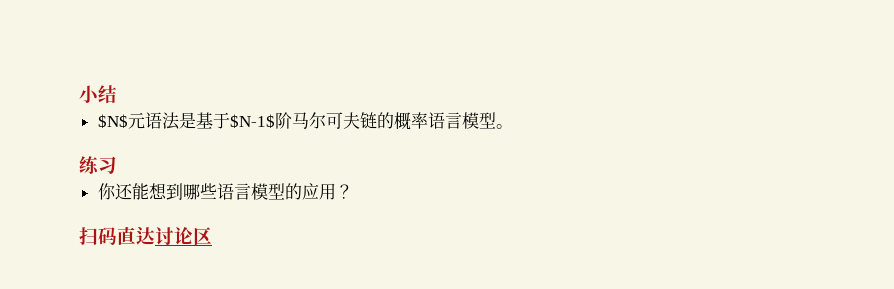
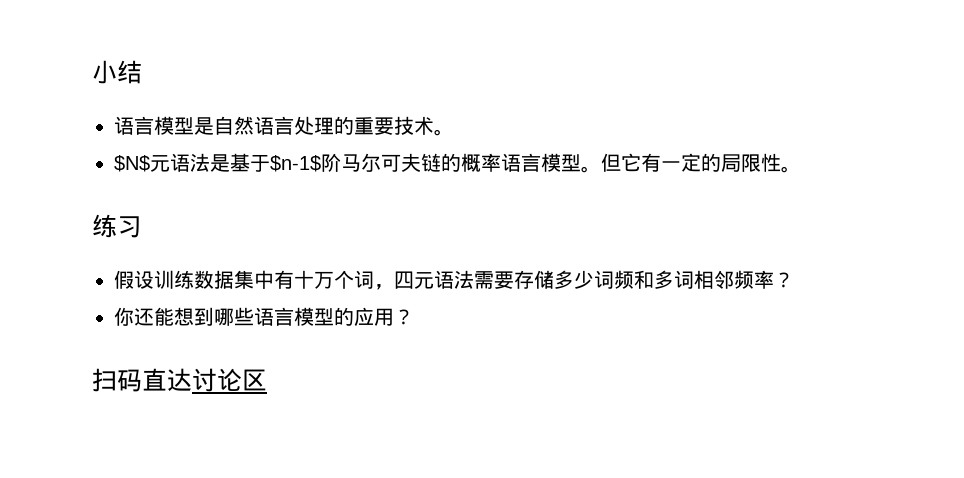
+ 语言模型是自然语言处理的重要技术。
- $N$元语法是基于$N-1$阶马尔可夫链的概率语言模型。
+ $N$元语法是基于$n-1$阶马尔可夫链的概率语言模型。但它有一定的局限性。
  练习
+ 假设训练数据集中有十万个词，四元语法需要存储多少词频和多词相邻频率？

